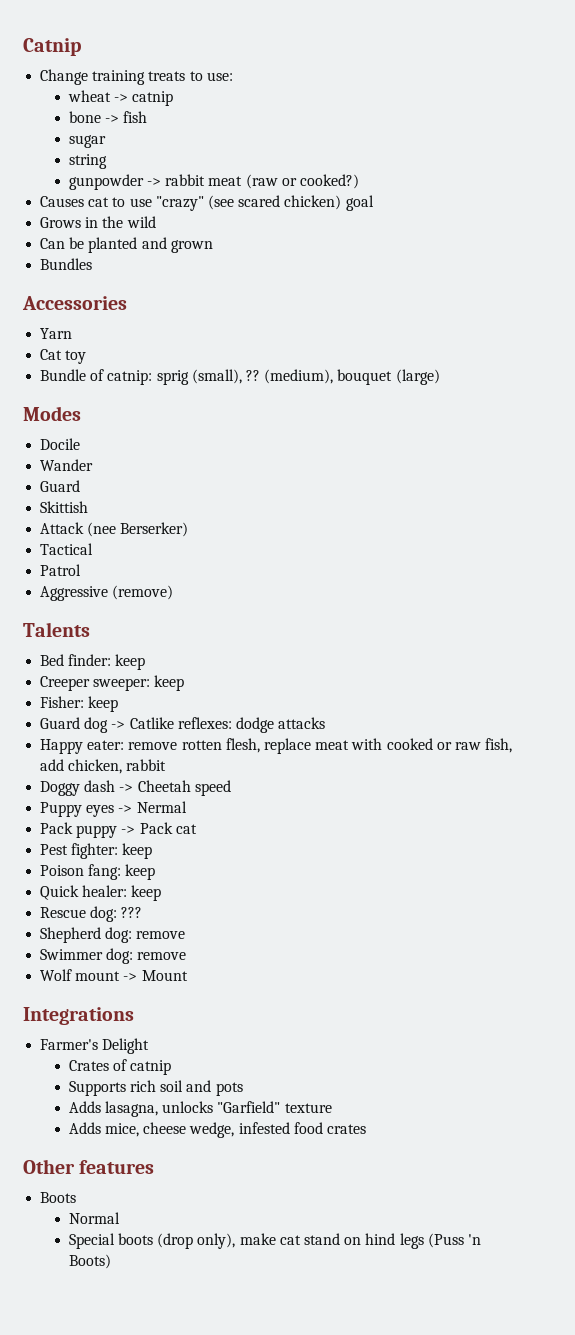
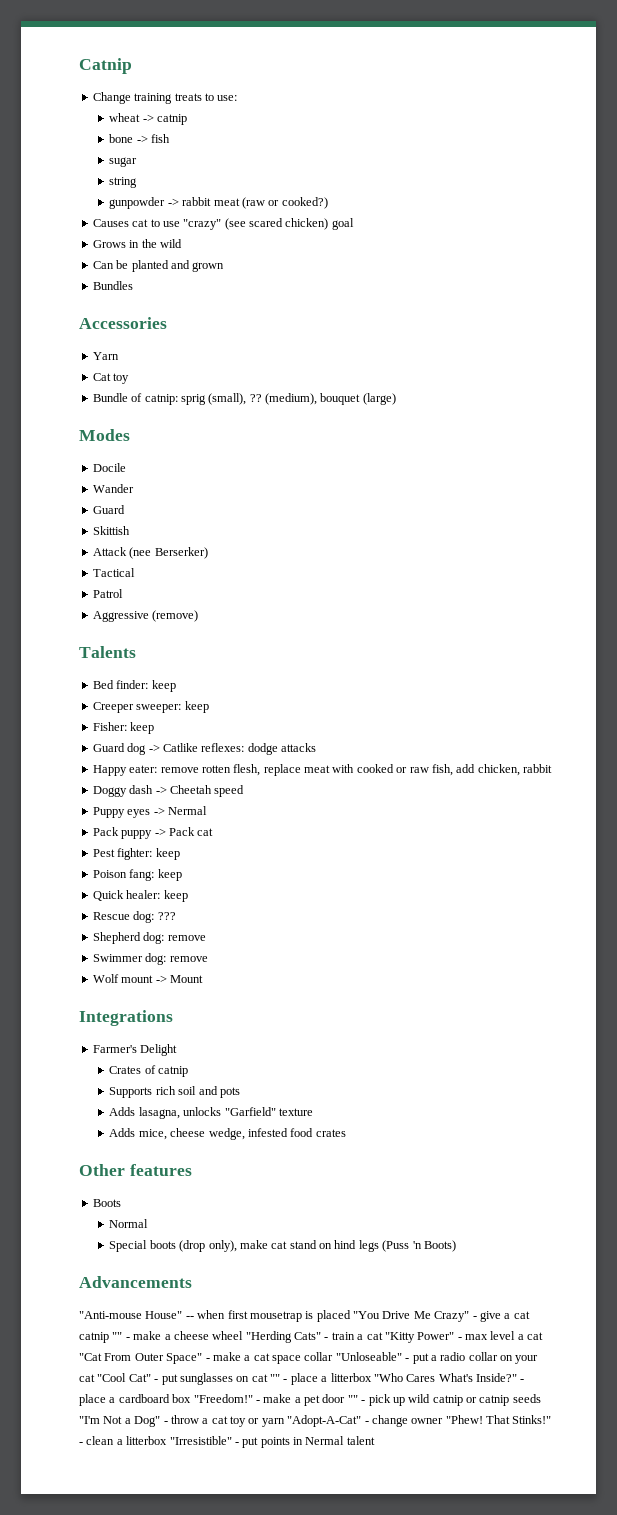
+ Advancements
+ "Anti-mouse House" -- when first mousetrap is placed "You Drive Me Crazy" - give a cat catnip "" - make a cheese wheel "Herding Cats" - train a cat "Kitty Power" - max level a cat "Cat From Outer Space" - make a cat space collar "Unloseable" - put a radio collar on your cat "Cool Cat" - put sunglasses on cat "" - place a litterbox "Who Cares What's Inside?" - place a cardboard box "Freedom!" - make a pet door "" - pick up wild catnip or catnip seeds "I'm Not a Dog" - throw a cat toy or yarn "Adopt-A-Cat" - change owner "Phew! That Stinks!" - clean a litterbox "Irresistible" - put points in Nermal talent

